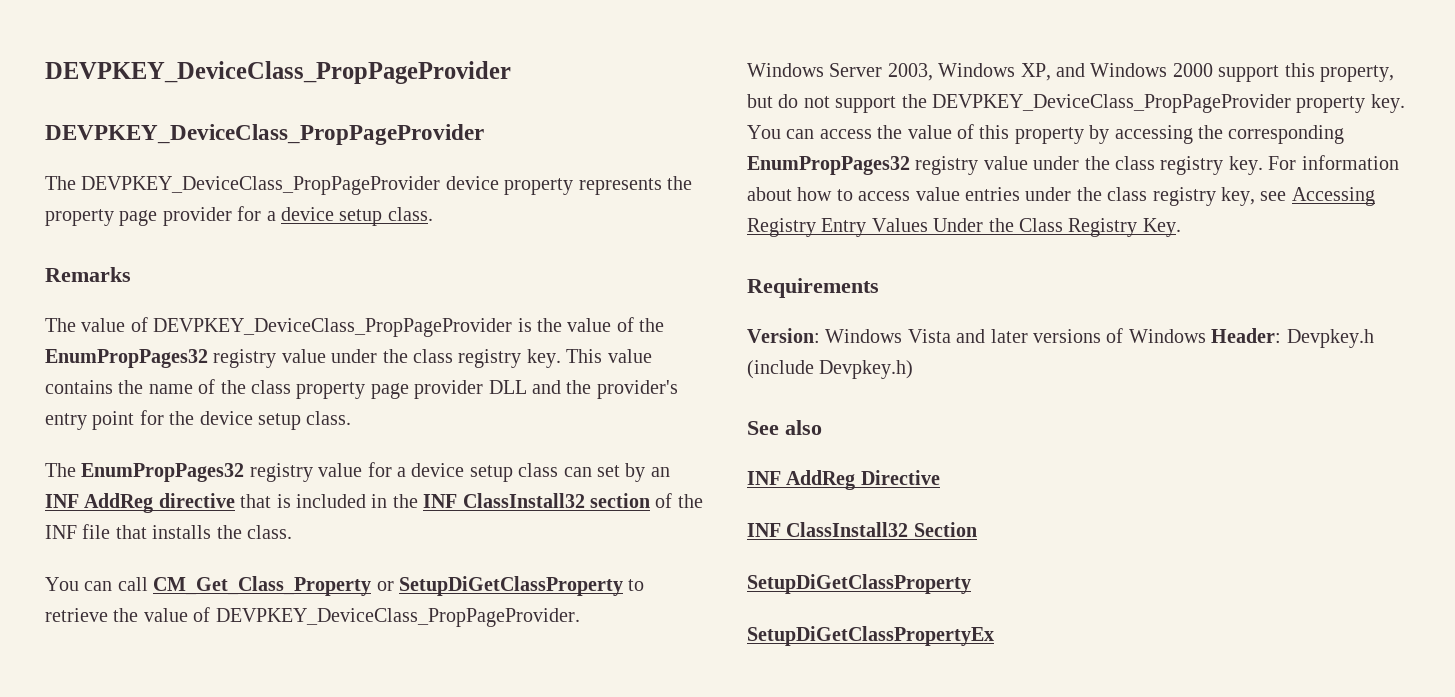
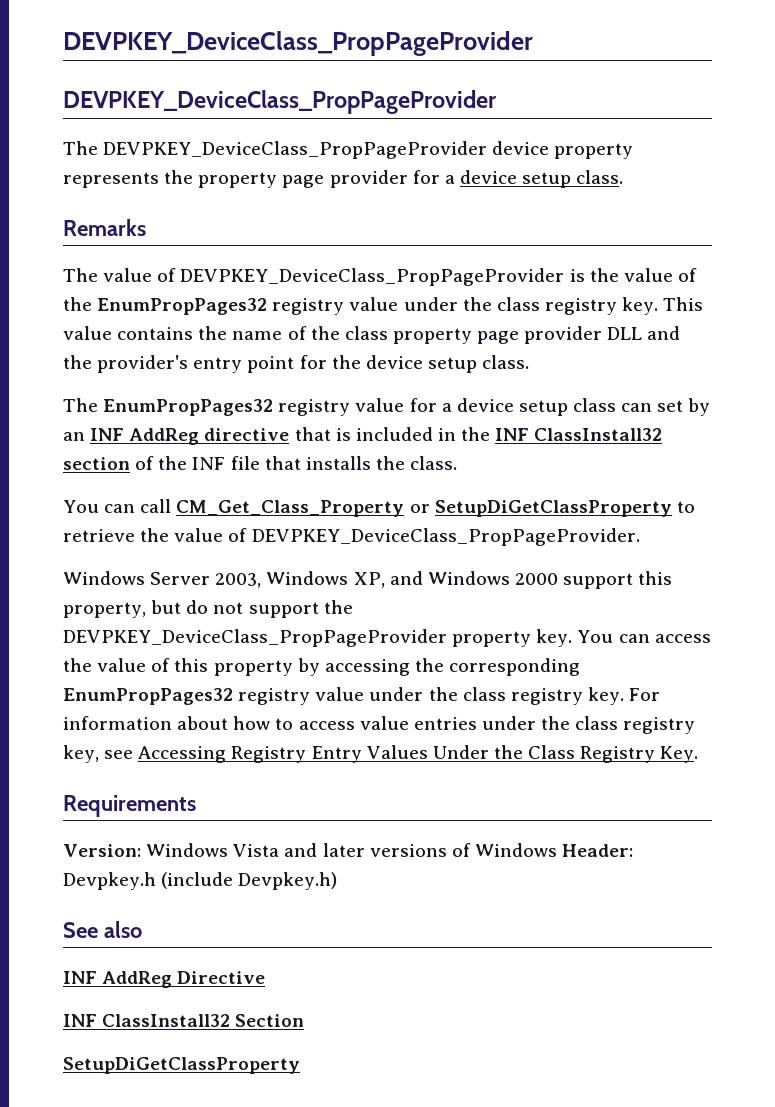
- SetupDiGetClassPropertyEx

